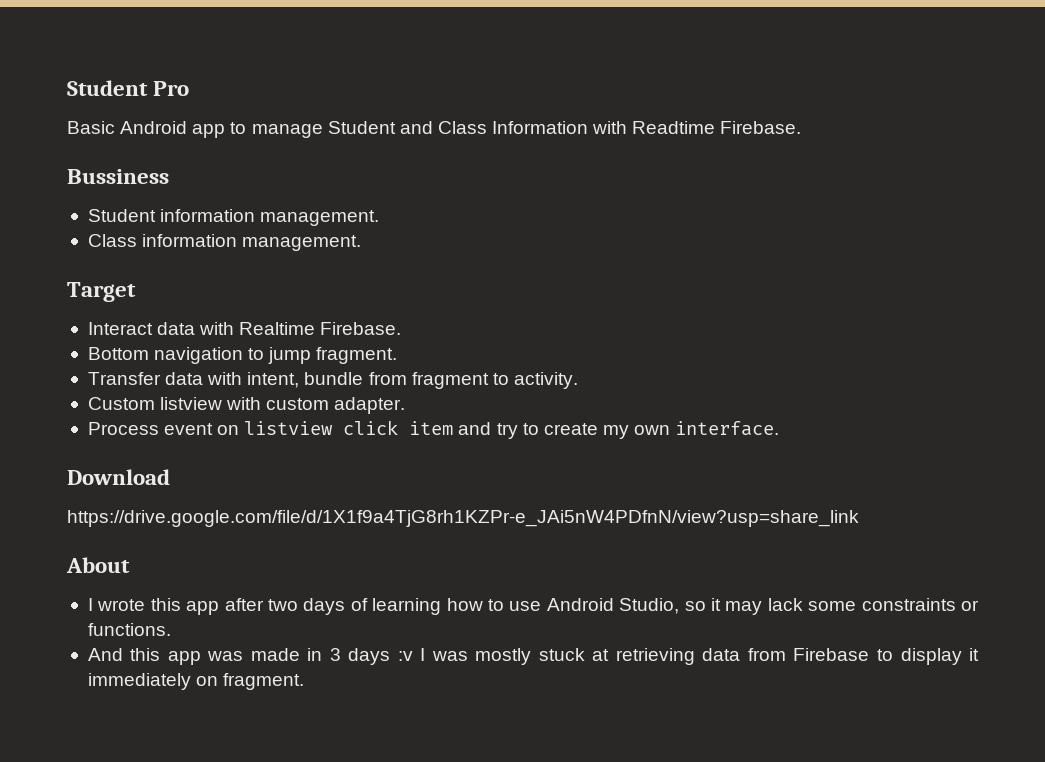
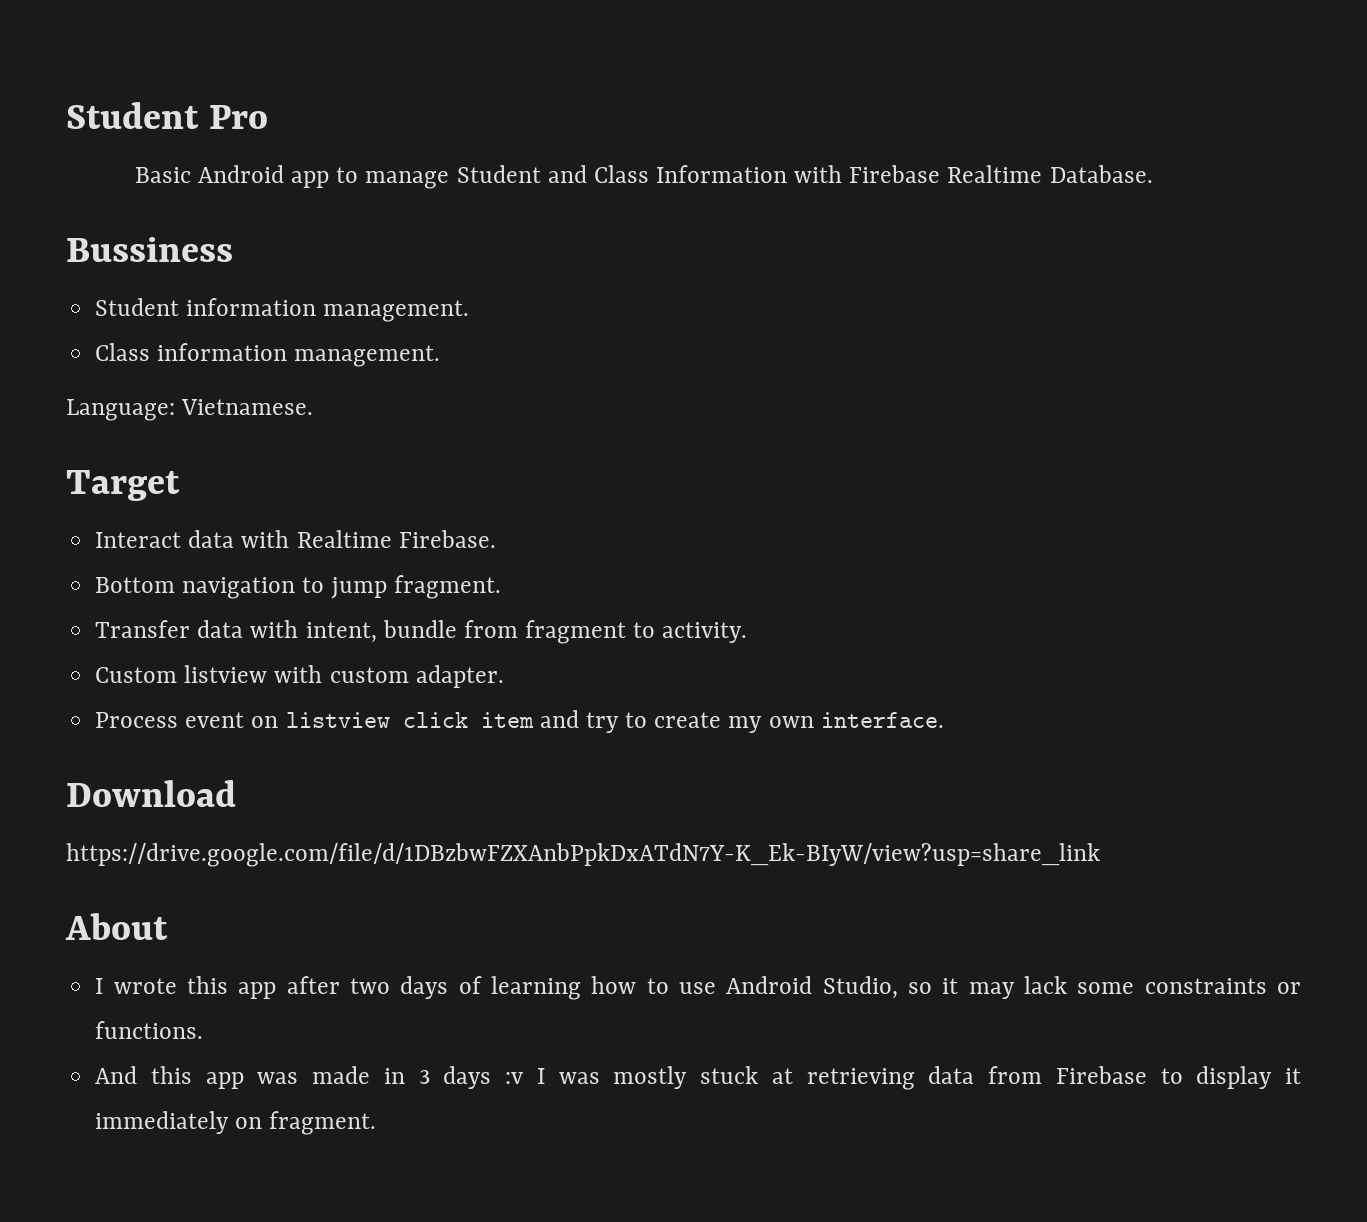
- Basic Android app to manage Student and Class Information with Readtime Firebase.
+ Basic Android app to manage Student and Class Information with Firebase Realtime Database.
+ Language: Vietnamese.
- https://drive.google.com/file/d/1X1f9a4TjG8rh1KZPr-e_JAi5nW4PDfnN/view?usp=share_link
+ https://drive.google.com/file/d/1DBzbwFZXAnbPpkDxATdN7Y-K_Ek-BIyW/view?usp=share_link

